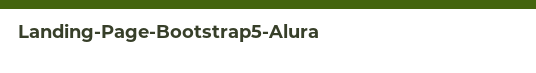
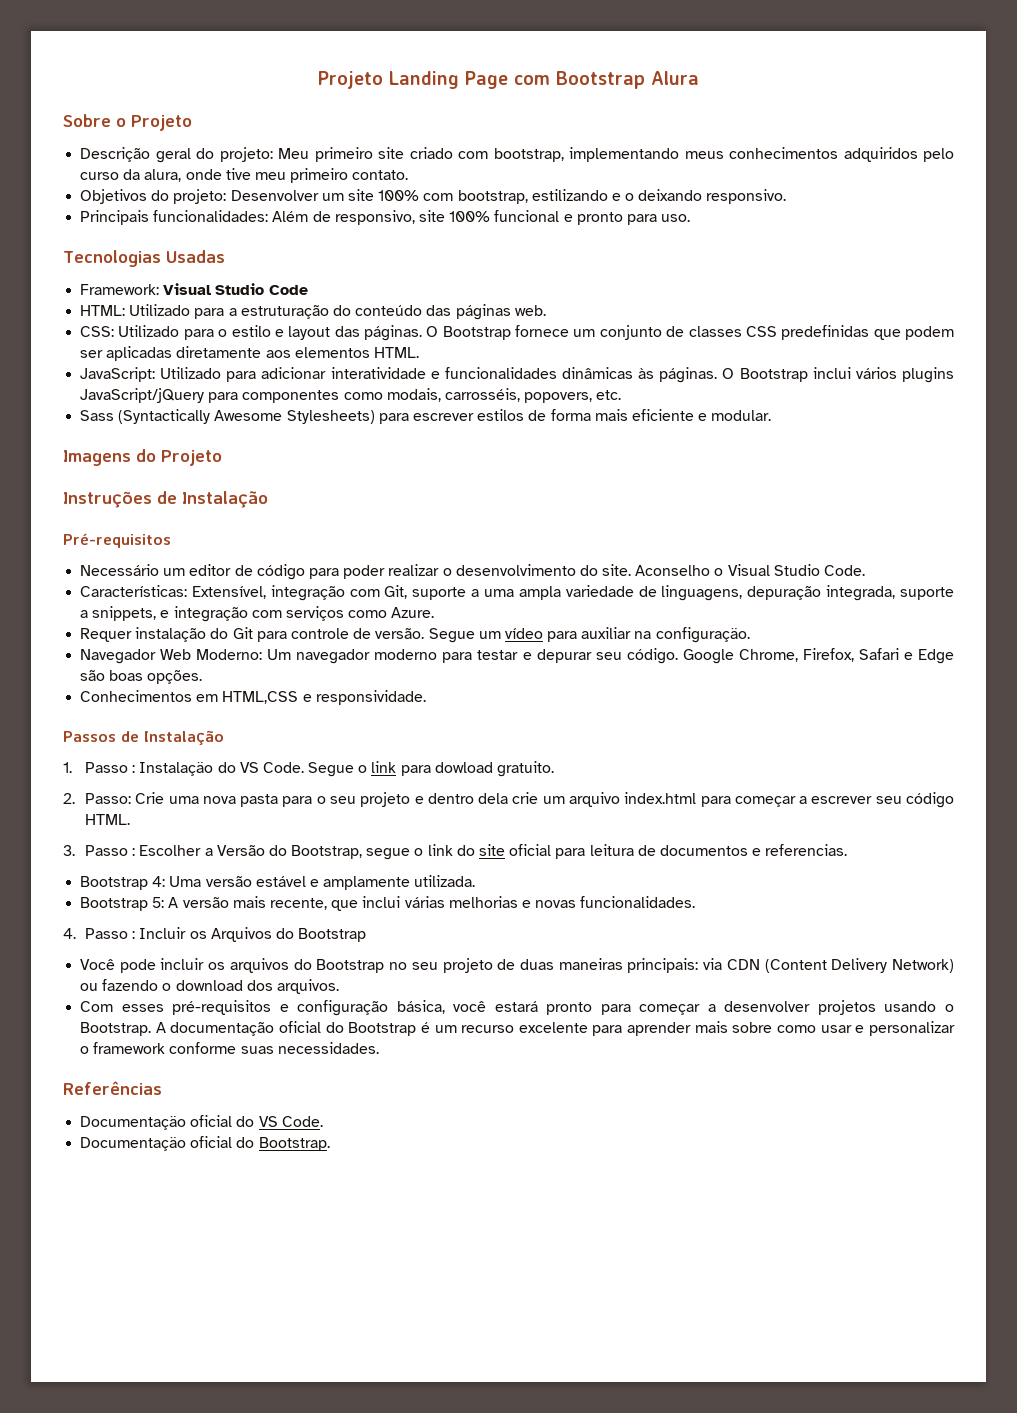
- Landing-Page-Bootstrap5-Alura
+ Projeto Landing Page com Bootstrap Alura
+ Sobre o Projeto
+ Descrição geral do projeto: Meu primeiro site criado com bootstrap, implementando meus conhecimentos adquiridos pelo curso da alura, onde tive meu primeiro contato.
+ Objetivos do projeto: Desenvolver um site 100% com bootstrap, estilizando e o deixando responsivo.
+ Principais funcionalidades: Além de responsivo, site 100% funcional e pronto para uso.
+ Tecnologias Usadas
+ Framework: Visual Studio Code
+ HTML: Utilizado para a estruturação do conteúdo das páginas web.
+ CSS: Utilizado para o estilo e layout das páginas. O Bootstrap fornece um conjunto de classes CSS predefinidas que podem ser aplicadas diretamente aos elementos HTML.
+ JavaScript: Utilizado para adicionar interatividade e funcionalidades dinâmicas às páginas. O Bootstrap inclui vários plugins JavaScript/jQuery para componentes como modais, carrosséis, popovers, etc.
+ Sass (Syntactically Awesome Stylesheets) para escrever estilos de forma mais eficiente e modular.
+ Imagens do Projeto
+ Instruções de Instalação
+ Pré-requisitos
+ Necessário um editor de código para poder realizar o desenvolvimento do site. Aconselho o Visual Studio Code.
+ Características: Extensível, integração com Git, suporte a uma ampla variedade de linguagens, depuração integrada, suporte a snippets, e integração com serviços como Azure.
+ Requer instalação do Git para controle de versão. Segue um vídeo para auxiliar na configuraçäo.
+ Navegador Web Moderno: Um navegador moderno para testar e depurar seu código. Google Chrome, Firefox, Safari e Edge são boas opções.
+ Conhecimentos em HTML,CSS e responsividade.
+ Passos de Instalação
+ 1. Passo : Instalaçäo do VS Code. Segue o link para dowload gratuito.
+ 2. Passo: Crie uma nova pasta para o seu projeto e dentro dela crie um arquivo index.html para começar a escrever seu código HTML.
+ 3. Passo : Escolher a Versão do Bootstrap, segue o link do site oficial para leitura de documentos e referencias.
+ Bootstrap 4: Uma versão estável e amplamente utilizada.
+ Bootstrap 5: A versão mais recente, que inclui várias melhorias e novas funcionalidades.
+ 4. Passo : Incluir os Arquivos do Bootstrap
+ Você pode incluir os arquivos do Bootstrap no seu projeto de duas maneiras principais: via CDN (Content Delivery Network) ou fazendo o download dos arquivos.
+ Com esses pré-requisitos e configuração básica, você estará pronto para começar a desenvolver projetos usando o Bootstrap. A documentação oficial do Bootstrap é um recurso excelente para aprender mais sobre como usar e personalizar o framework conforme suas necessidades.
+ Referências
+ Documentaçäo oficial do VS Code.
+ Documentaçäo oficial do Bootstrap.

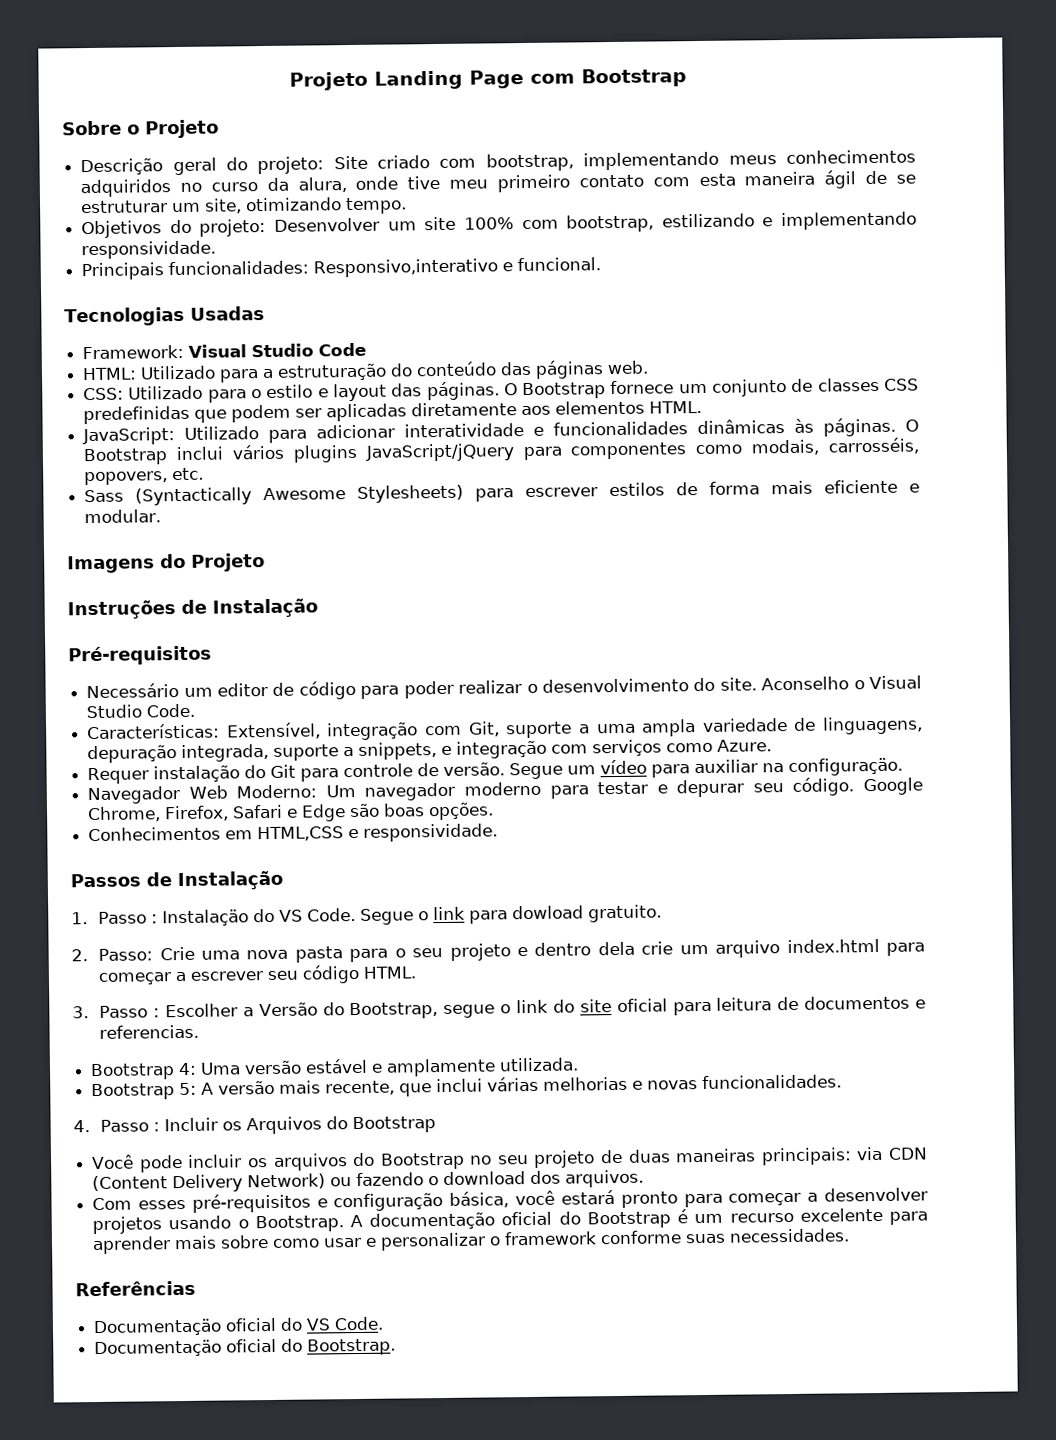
- Projeto Landing Page com Bootstrap Alura
+ Projeto Landing Page com Bootstrap
- Descrição geral do projeto: Meu primeiro site criado com bootstrap, implementando meus conhecimentos adquiridos pelo curso da alura, onde tive meu primeiro contato.
+ Descrição geral do projeto: Site criado com bootstrap, implementando meus conhecimentos adquiridos no curso da alura, onde tive meu primeiro contato com esta maneira ágil de se estruturar um site, otimizando tempo.
- Objetivos do projeto: Desenvolver um site 100% com bootstrap, estilizando e o deixando responsivo.
+ Objetivos do projeto: Desenvolver um site 100% com bootstrap, estilizando e implementando responsividade.
- Principais funcionalidades: Além de responsivo, site 100% funcional e pronto para uso.
+ Principais funcionalidades: Responsivo,interativo e funcional.

